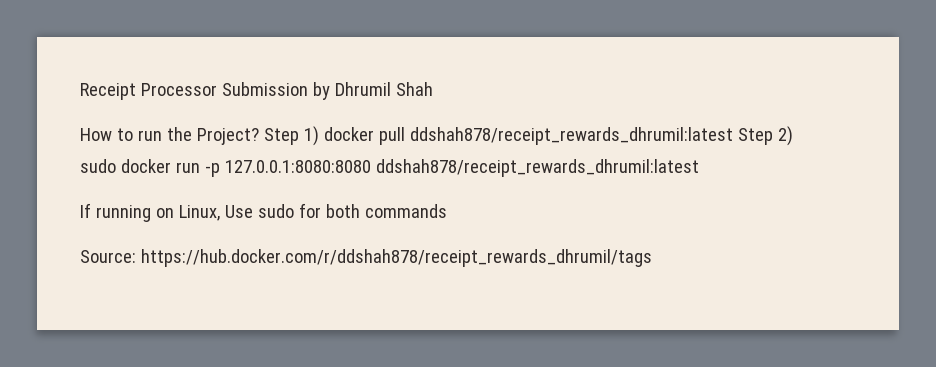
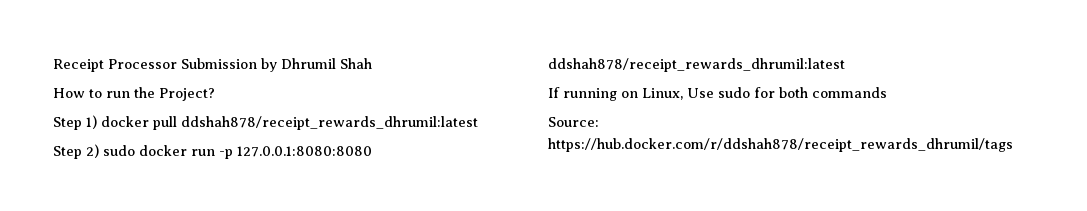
- How to run the Project? Step 1) docker pull ddshah878/receipt_rewards_dhrumil:latest Step 2) sudo docker run -p 127.0.0.1:8080:8080 ddshah878/receipt_rewards_dhrumil:latest
+ How to run the Project?
+ Step 1) docker pull ddshah878/receipt_rewards_dhrumil:latest
+ Step 2) sudo docker run -p 127.0.0.1:8080:8080 ddshah878/receipt_rewards_dhrumil:latest

